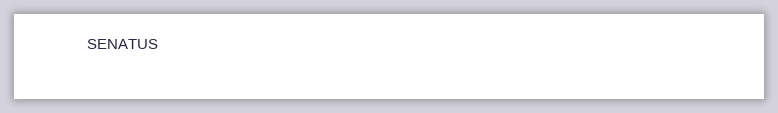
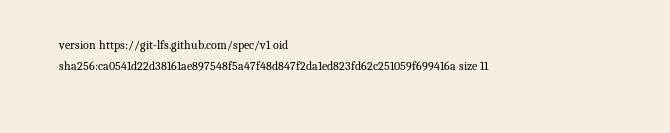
- SENATUS
+ version https://git-lfs.github.com/spec/v1 oid sha256:ca0541d22d38161ae897548f5a47f48d847f2da1ed823fd62c251059f699416a size 11

